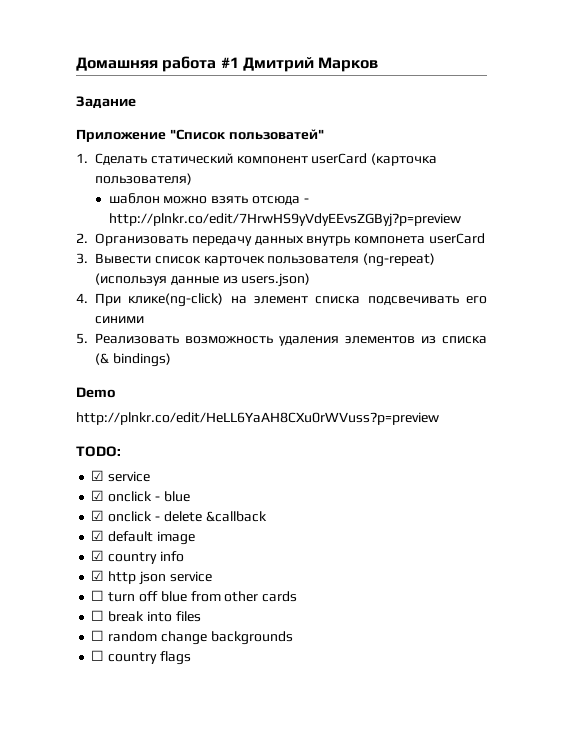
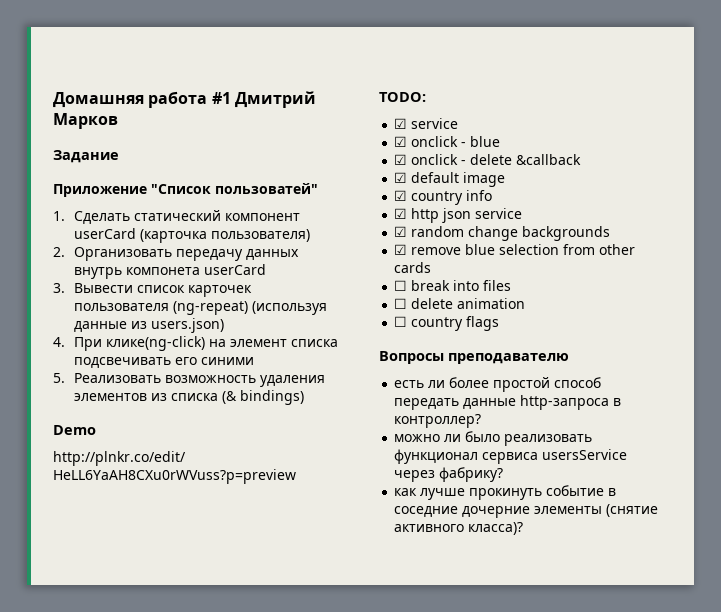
- шаблон можно взять отсюда - http://plnkr.co/edit/7HrwHS9yVdyEEvsZGByj?p=preview
- ☐ turn off blue from other cards
+ ☑ random change backgrounds
+ ☑ remove blue selection from other cards
- ☐ random change backgrounds
+ ☐ delete animation
+ Вопросы преподавателю
+ есть ли более простой способ передать данные http-запроса в контроллер?
+ можно ли было реализовать функционал сервиса usersService через фабрику?
+ как лучше прокинуть событие в соседние дочерние элементы (снятие активного класса)?

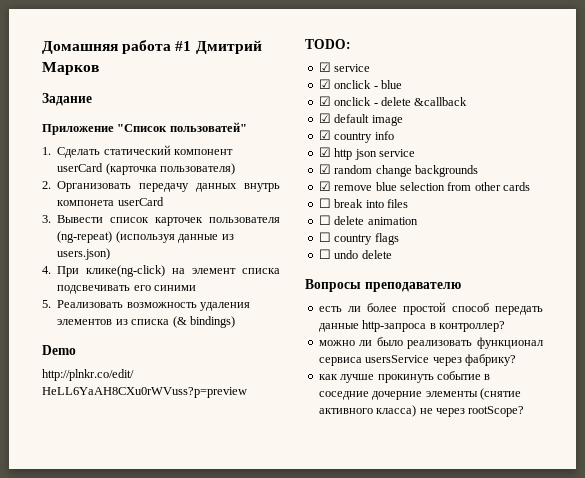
+ ☐ undo delete
- как лучше прокинуть событие в соседние дочерние элементы (снятие активного класса)?
+ как лучше прокинуть событие в соседние дочерние элементы (снятие активного класса) не через rootScope?

